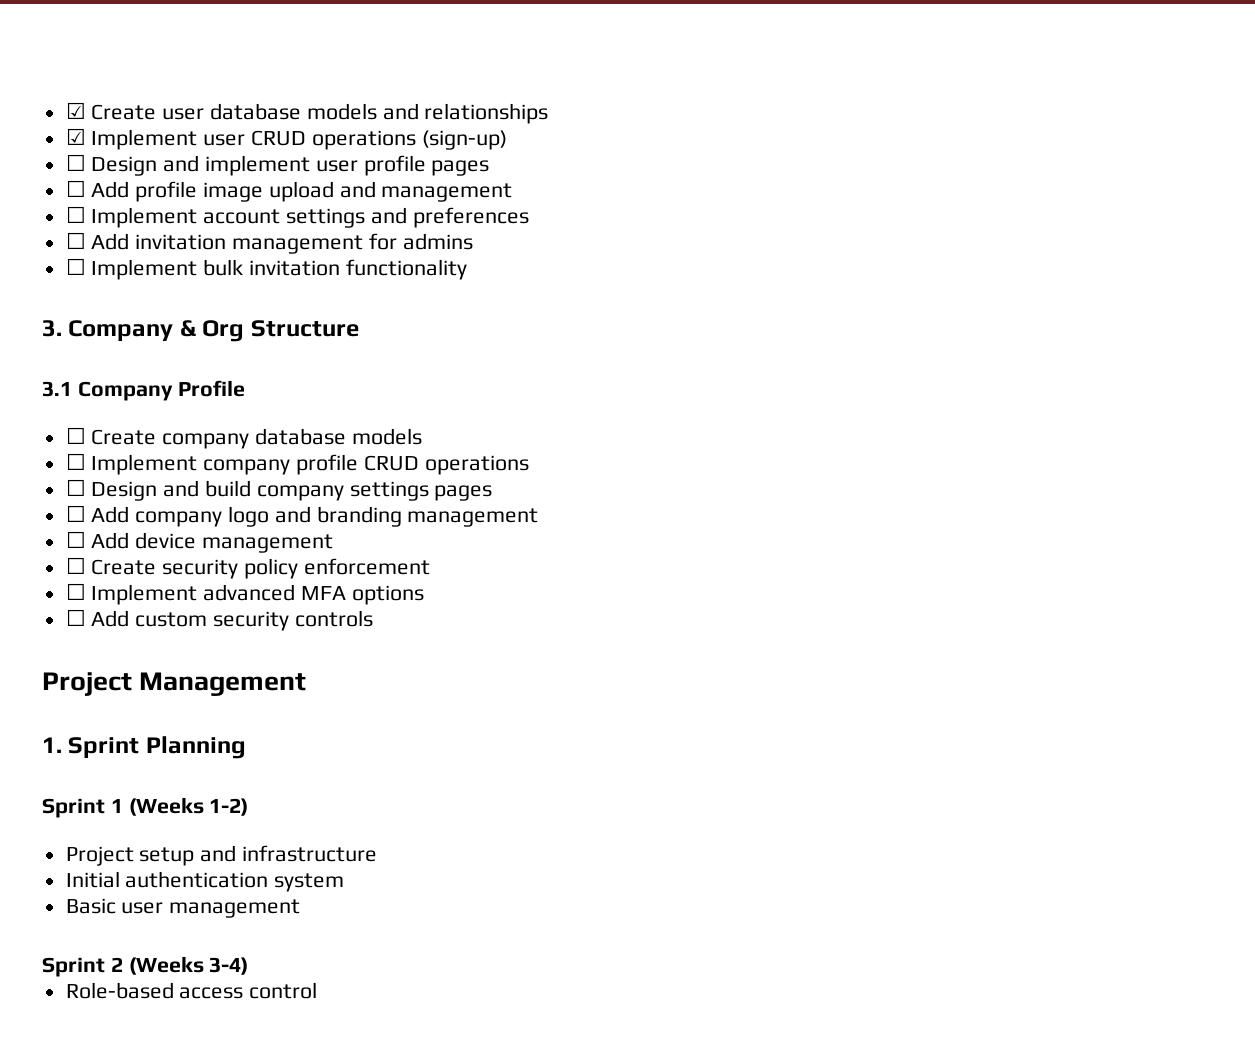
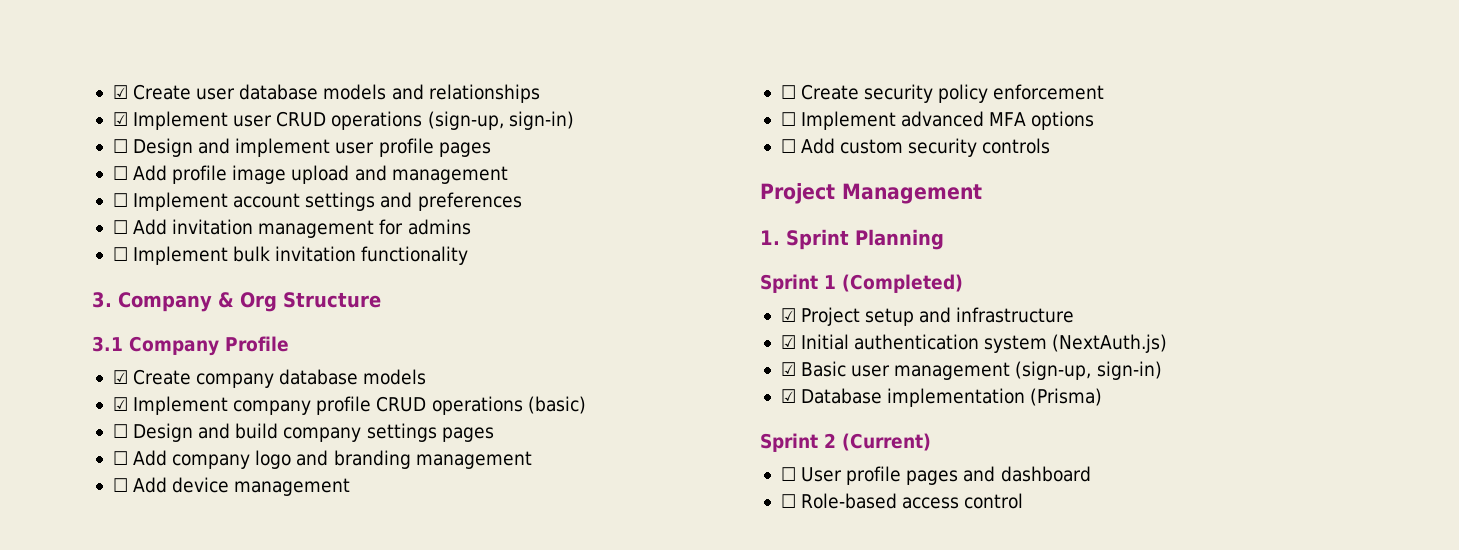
- ☑ Implement user CRUD operations (sign-up)
+ ☑ Implement user CRUD operations (sign-up, sign-in)
- ☐ Create company database models
+ ☑ Create company database models
- ☐ Implement company profile CRUD operations
+ ☑ Implement company profile CRUD operations (basic)
- Sprint 1 (Weeks 1-2)
- Project setup and infrastructure
+ Sprint 1 (Completed)
+ ☑ Project setup and infrastructure
- Initial authentication system
- Basic user management
- Sprint 2 (Weeks 3-4)
- Role-based access control
+ ☑ Initial authentication system (NextAuth.js)
+ ☑ Basic user management (sign-up, sign-in)
+ ☑ Database implementation (Prisma)
+ Sprint 2 (Current)
+ ☐ User profile pages and dashboard
+ ☐ Role-based access control

